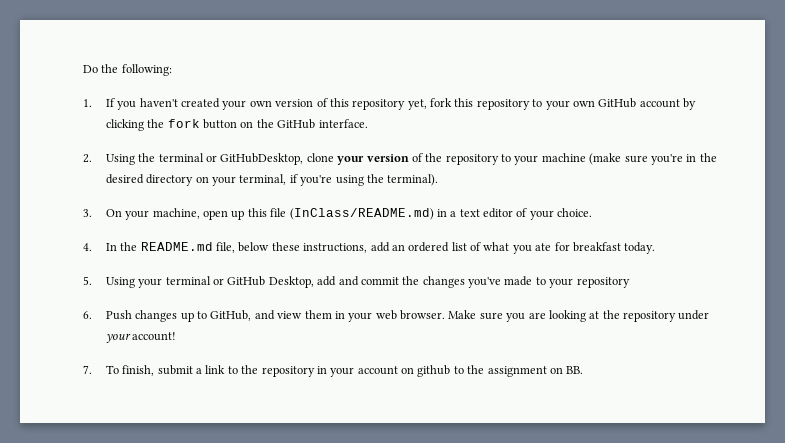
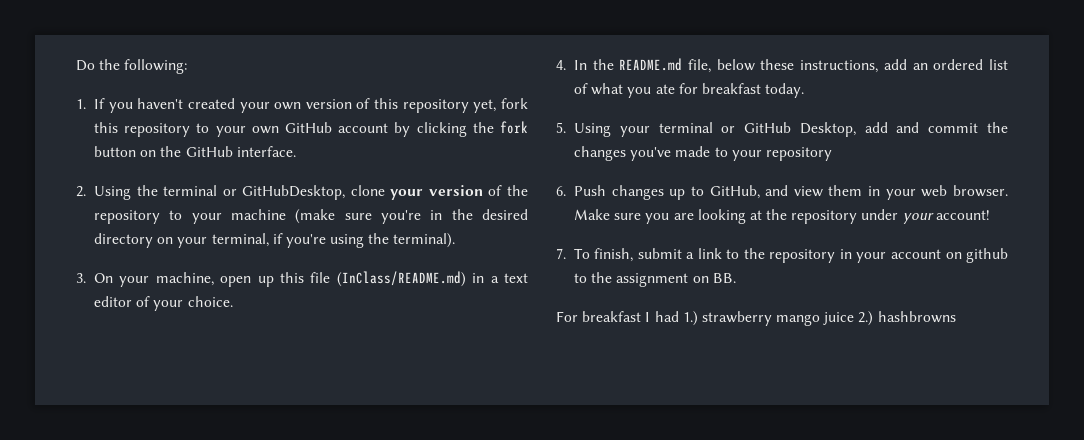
+ For breakfast I had 1.) strawberry mango juice 2.) hashbrowns

